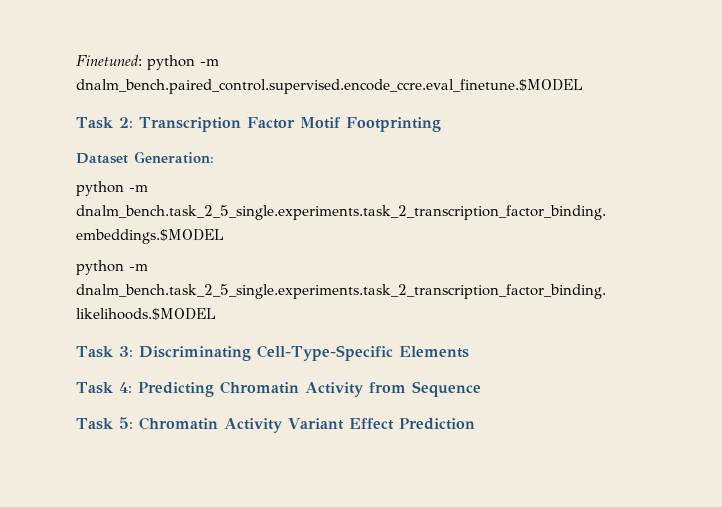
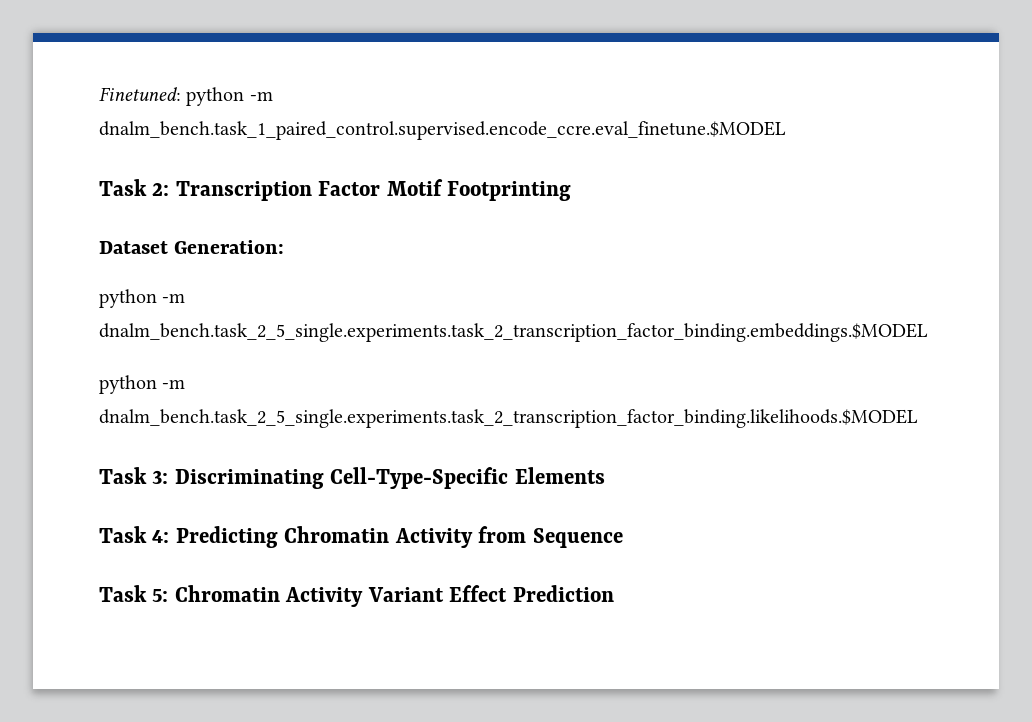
- Finetuned: python -m dnalm_bench.paired_control.supervised.encode_ccre.eval_finetune.$MODEL
+ Finetuned: python -m dnalm_bench.task_1_paired_control.supervised.encode_ccre.eval_finetune.$MODEL

